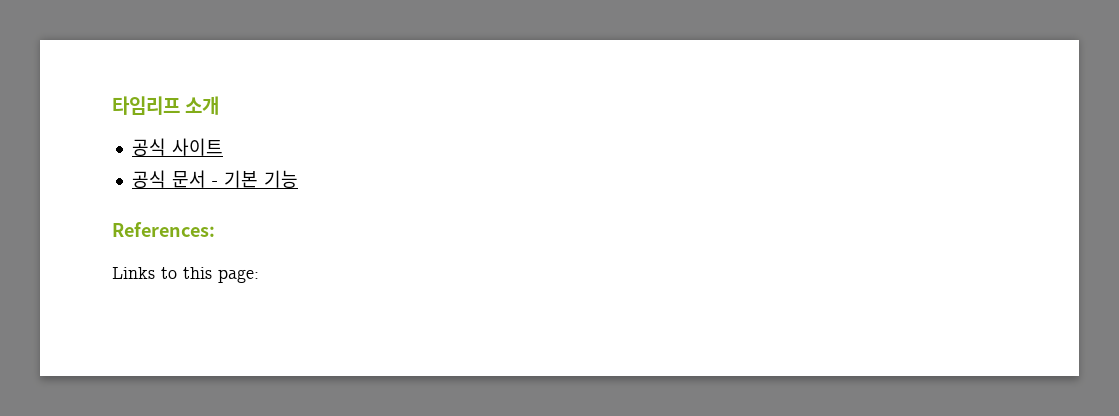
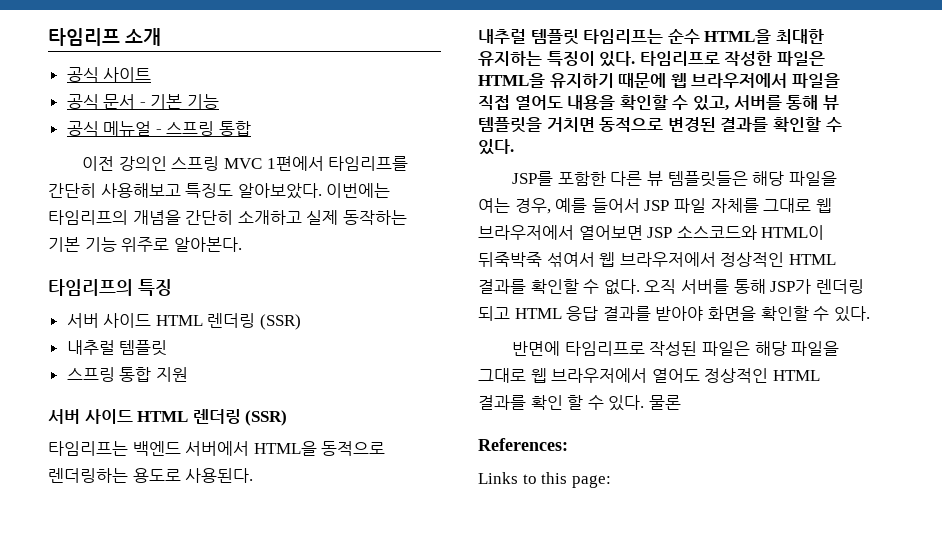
+ 공식 메뉴얼 - 스프링 통합
+ 이전 강의인 스프링 MVC 1편에서 타임리프를 간단히 사용해보고 특징도 알아보았다. 이번에는 타임리프의 개념을 간단히 소개하고 실제 동작하는 기본 기능 위주로 알아본다.
+ 타임리프의 특징
+ 서버 사이드 HTML 렌더링 (SSR)
+ 내추럴 템플릿
+ 스프링 통합 지원
+ 서버 사이드 HTML 렌더링 (SSR)
+ 타임리프는 백엔드 서버에서 HTML을 동적으로 렌더링하는 용도로 사용된다.
+ 내추럴 템플릿 타임리프는 순수 HTML을 최대한 유지하는 특징이 있다. 타임리프로 작성한 파일은 HTML을 유지하기 때문에 웹 브라우저에서 파일을 직접 열어도 내용을 확인할 수 있고, 서버를 통해 뷰 템플릿을 거치면 동적으로 변경된 결과를 확인할 수 있다.
+ JSP를 포함한 다른 뷰 템플릿들은 해당 파일을 여는 경우, 예를 들어서 JSP 파일 자체를 그대로 웹 브라우저에서 열어보면 JSP 소스코드와 HTML이 뒤죽박죽 섞여서 웹 브라우저에서 정상적인 HTML 결과를 확인할 수 없다. 오직 서버를 통해 JSP가 렌더링 되고 HTML 응답 결과를 받아야 화면을 확인할 수 있다.
+ 반면에 타임리프로 작성된 파일은 해당 파일을 그대로 웹 브라우저에서 열어도 정상적인 HTML 결과를 확인 할 수 있다. 물론

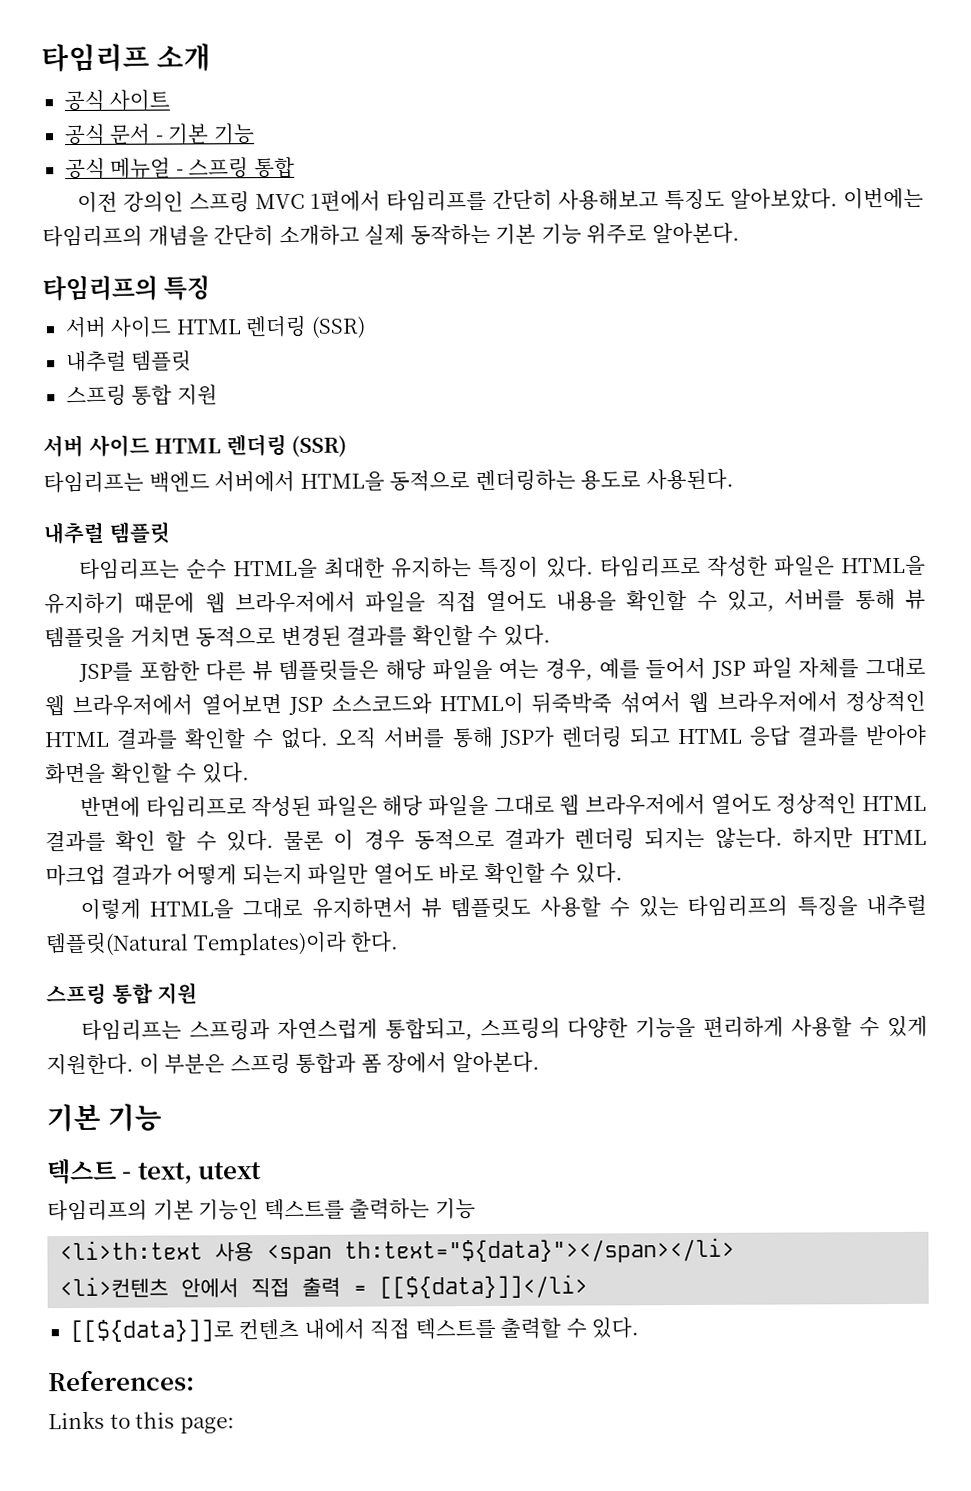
  타임리프는 백엔드 서버에서 HTML을 동적으로 렌더링하는 용도로 사용된다.
- 내추럴 템플릿 타임리프는 순수 HTML을 최대한 유지하는 특징이 있다.
+ 내추럴 템플릿
+ 타임리프는 순수 HTML을 최대한 유지하는 특징이 있다.
- 물론
+ 물론 이 경우 동적으로 결과가 렌더링 되지는 않는다. 하지만 HTML 마크업 결과가 어떻게 되는지 파일만 열어도 바로 확인할 수 있다.
+ 이렇게 HTML을 그대로 유지하면서 뷰 템플릿도 사용할 수 있는 타임리프의 특징을 내추럴 템플릿(Natural Templates)이라 한다.
+ 스프링 통합 지원
+ 타임리프는 스프링과 자연스럽게 통합되고, 스프링의 다양한 기능을 편리하게 사용할 수 있게 지원한다. 이 부분은 스프링 통합과 폼 장에서 알아본다.
+ 기본 기능
+ 텍스트 - text, utext
+ 타임리프의 기본 기능인 텍스트를 출력하는 기능
+ <li>th:text 사용 <span th:text="${data}"></span></li>
+ <li>컨텐츠 안에서 직접 출력 = [[${data}]]</li>
+ [[${data}]]로 컨텐츠 내에서 직접 텍스트를 출력할 수 있다.

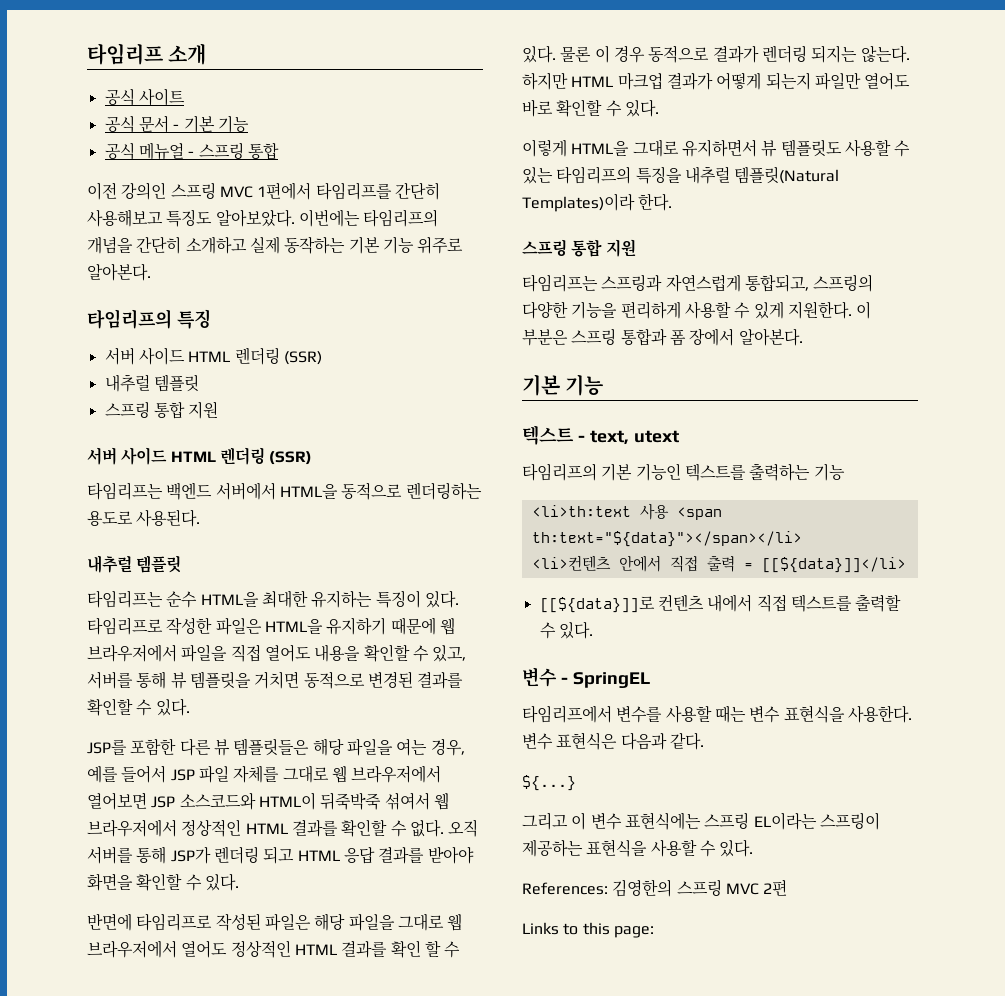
- References:
+ 변수 - SpringEL
+ 타임리프에서 변수를 사용할 때는 변수 표현식을 사용한다. 변수 표현식은 다음과 같다.
+ ${...}
+ 그리고 이 변수 표현식에는 스프링 EL이라는 스프링이 제공하는 표현식을 사용할 수 있다.
+ References: 김영한의 스프링 MVC 2편

